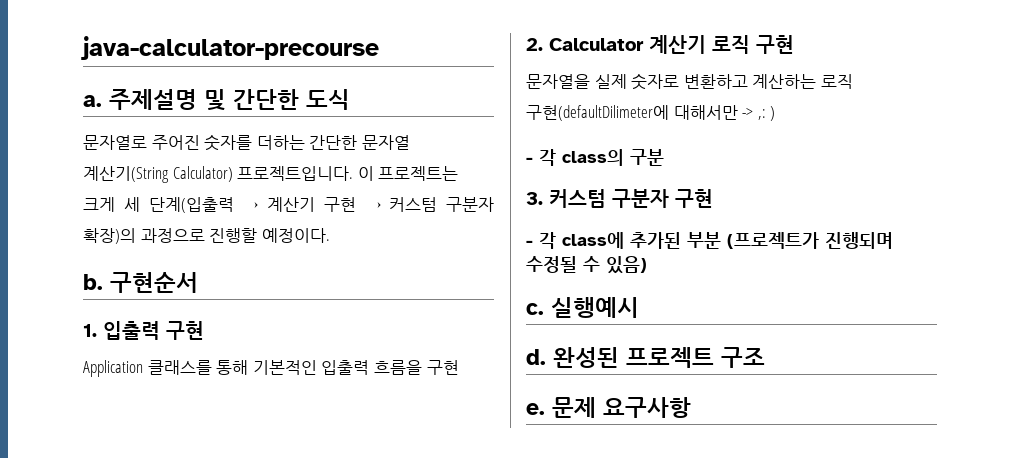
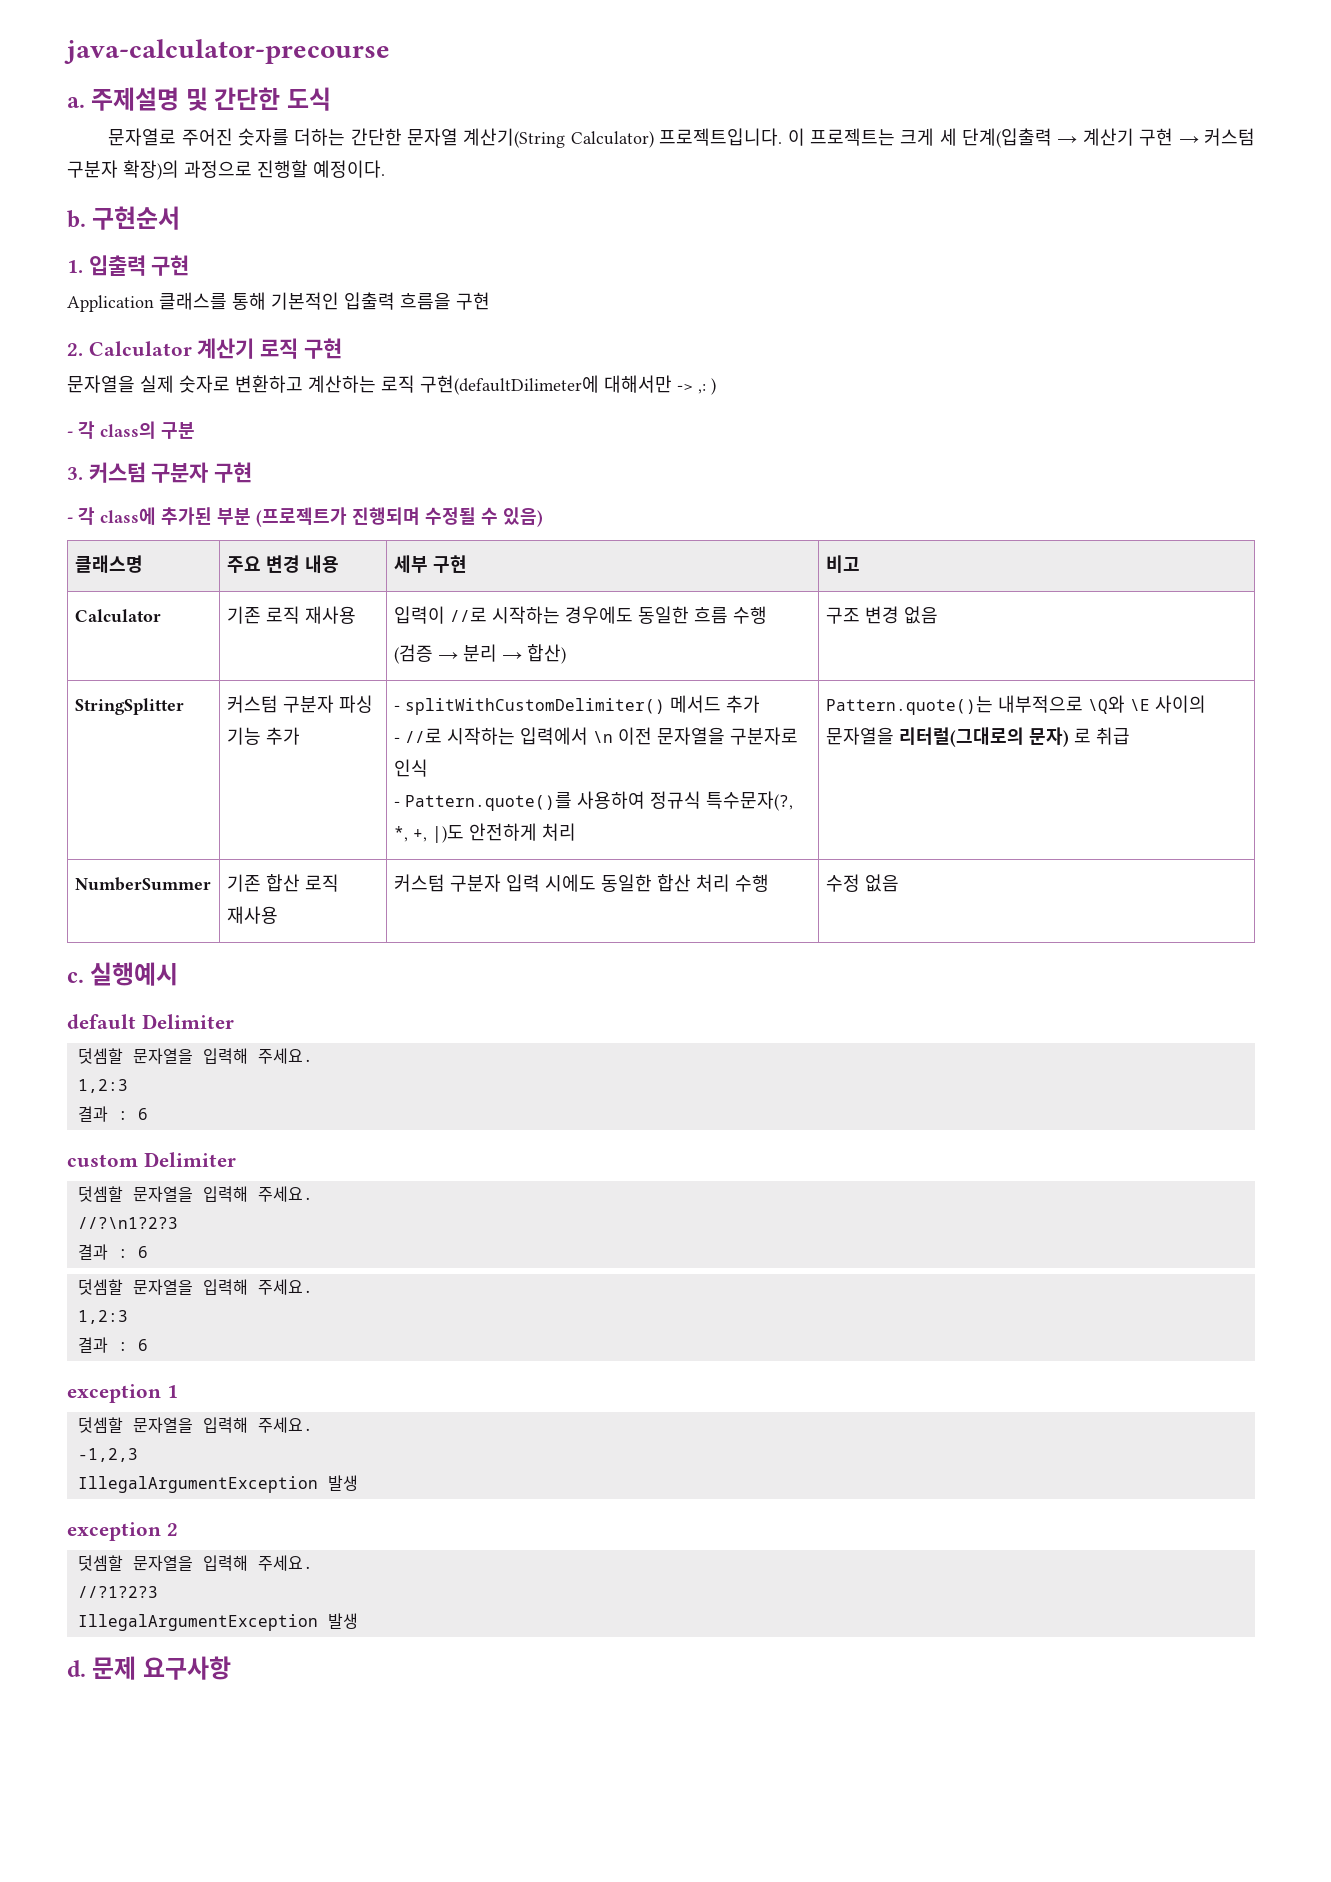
+ 클래스명 | 주요 변경 내용 | 세부 구현 | 비고
+ Calculator | 기존 로직 재사용 | 입력이 //로 시작하는 경우에도 동일한 흐름 수행
+ (검증 → 분리 → 합산) | 구조 변경 없음
+ StringSplitter | 커스텀 구분자 파싱 기능 추가 | - splitWithCustomDelimiter() 메서드 추가
+ - //로 시작하는 입력에서 \n 이전 문자열을 구분자로 인식
+ - Pattern.quote()를 사용하여 정규식 특수문자(?, *, +, |)도 안전하게 처리 | Pattern.quote()는 내부적으로 \Q와 \E 사이의 문자열을 리터럴(그대로의 문자) 로 취급
+ NumberSummer | 기존 합산 로직 재사용 | 커스텀 구분자 입력 시에도 동일한 합산 처리 수행 | 수정 없음
  c. 실행예시
- d. 완성된 프로젝트 구조
- e.
+ default Delimiter
+ 덧셈할 문자열을 입력해 주세요.
+ 1,2:3
+ 결과 : 6
+ custom Delimiter
+ 덧셈할 문자열을 입력해 주세요.
+ //?\n1?2?3
+ 결과 : 6
+ 덧셈할 문자열을 입력해 주세요.
+ 1,2:3
+ 결과 : 6
+ exception 1
+ 덧셈할 문자열을 입력해 주세요.
+ -1,2,3
+ IllegalArgumentException 발생
+ exception 2
+ 덧셈할 문자열을 입력해 주세요.
+ //?1?2?3
+ IllegalArgumentException 발생
+ d.

